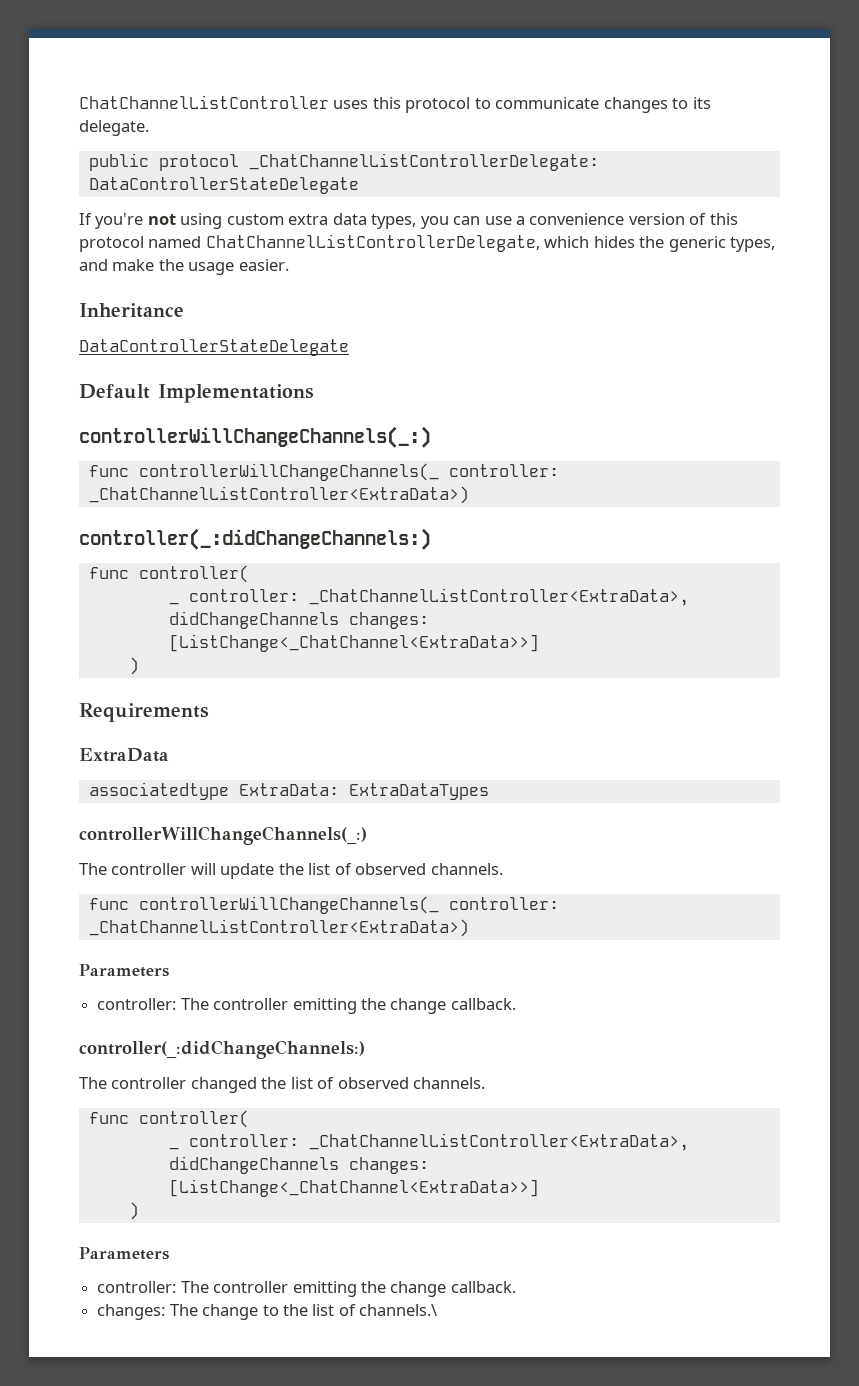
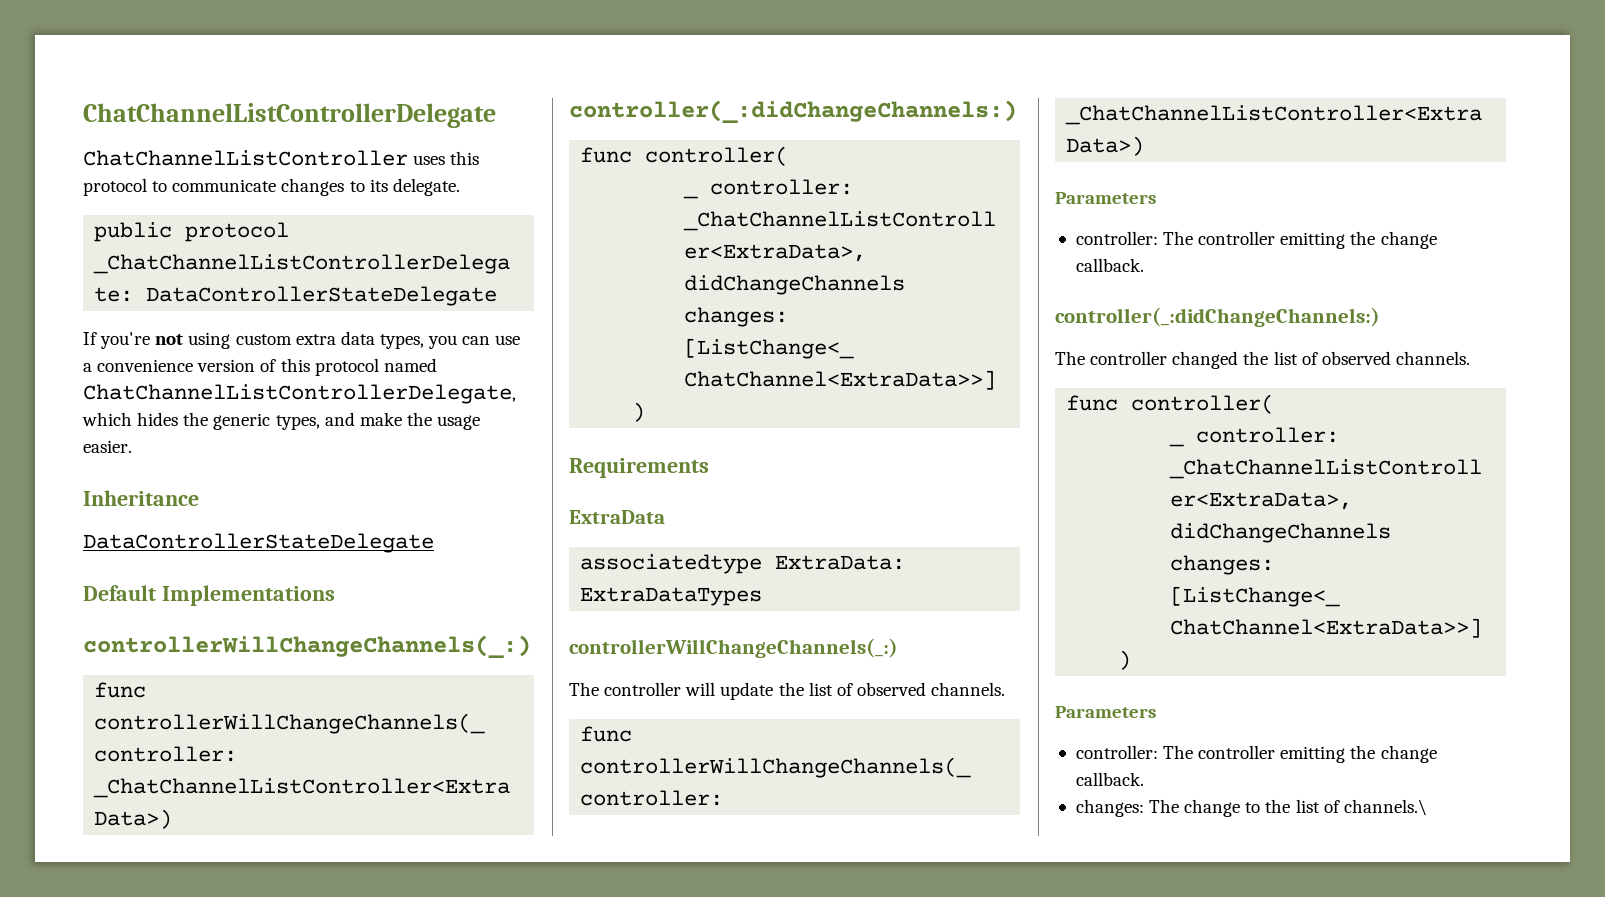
+ ChatChannelListControllerDelegate

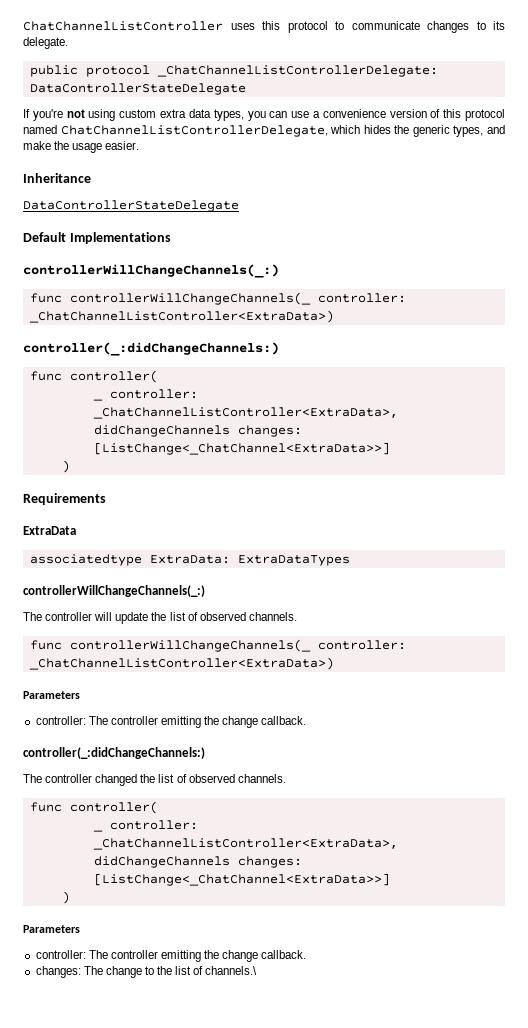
- ChatChannelListControllerDelegate

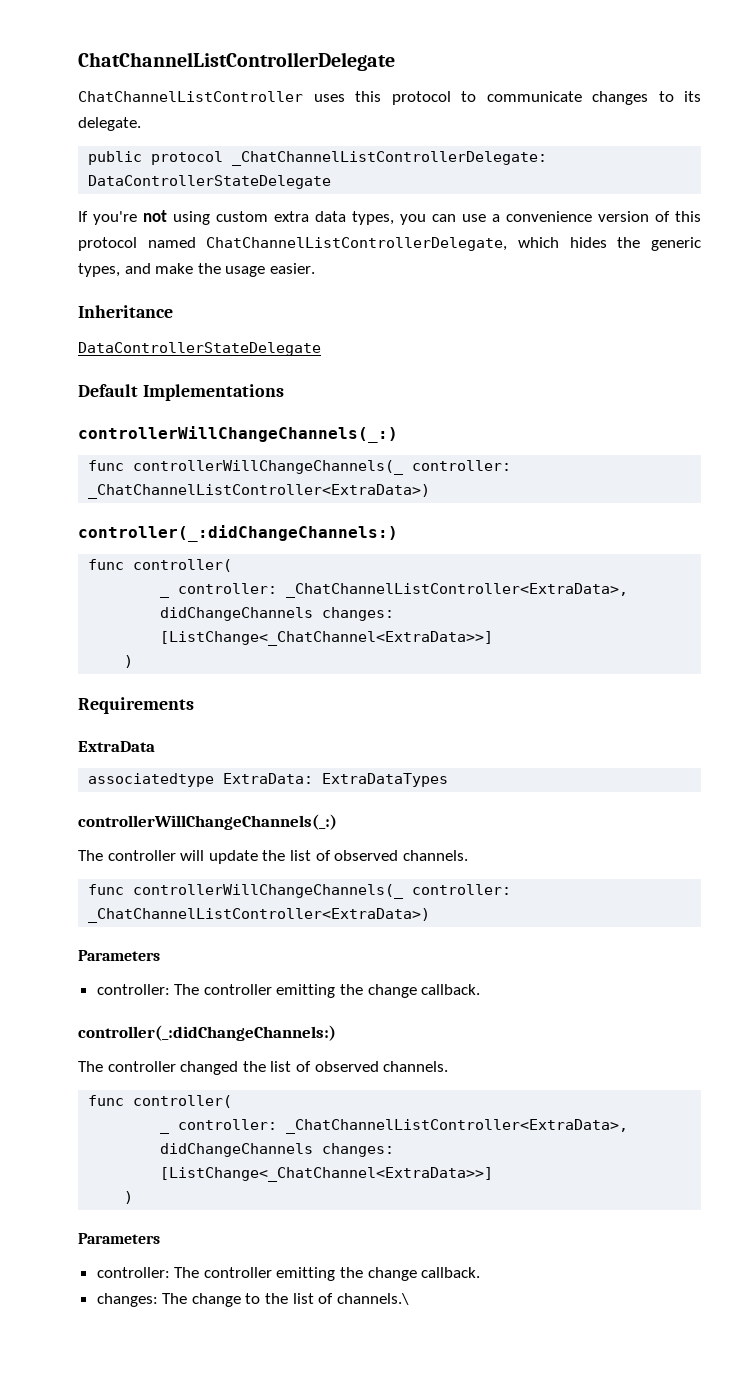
+ ChatChannelListControllerDelegate

